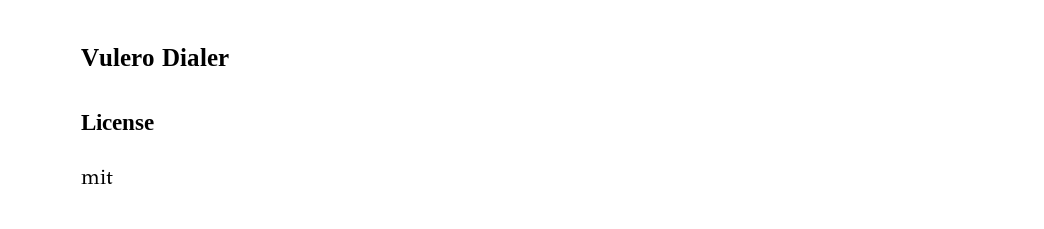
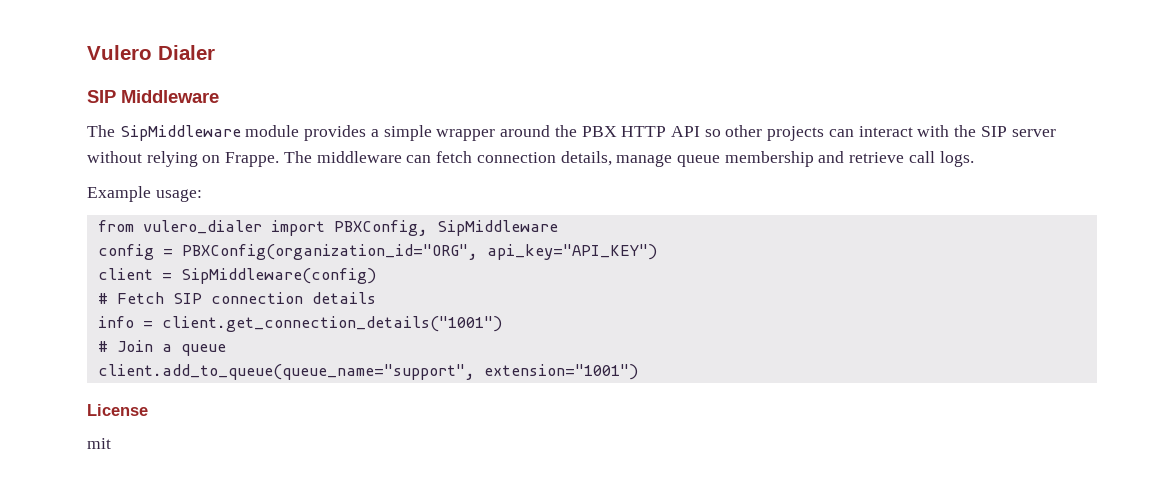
+ SIP Middleware
+ The SipMiddleware module provides a simple wrapper around the PBX HTTP API so other projects can interact with the SIP server without relying on Frappe. The middleware can fetch connection details, manage queue membership and retrieve call logs.
+ Example usage:
+ from vulero_dialer import PBXConfig, SipMiddleware
+ config = PBXConfig(organization_id="ORG", api_key="API_KEY")
+ client = SipMiddleware(config)
+ # Fetch SIP connection details
+ info = client.get_connection_details("1001")
+ # Join a queue
+ client.add_to_queue(queue_name="support", extension="1001")

